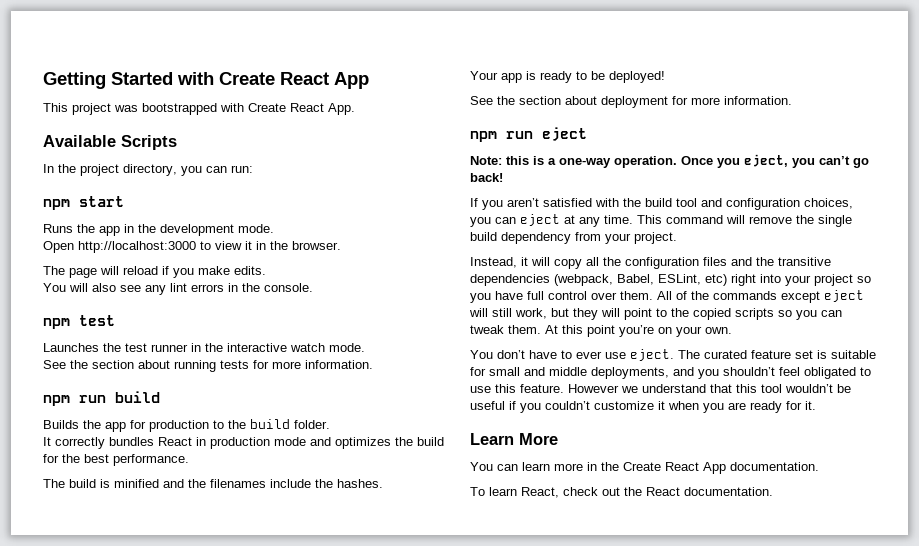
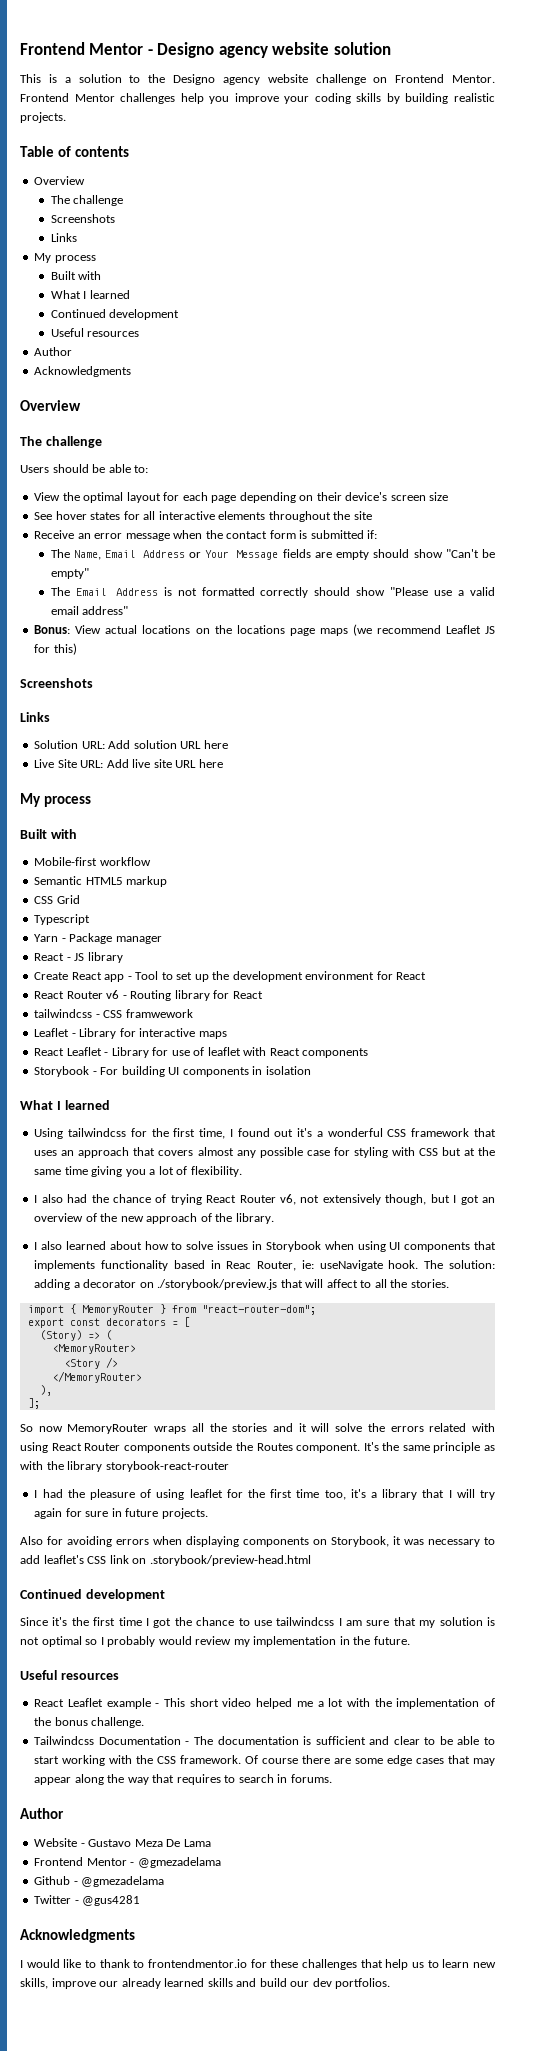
- Getting Started with Create React App
- This project was bootstrapped with Create React App.
- Available Scripts
- In the project directory, you can run:
- npm start
- Runs the app in the development mode.
- Open http://localhost:3000 to view it in the browser.
- The page will reload if you make edits.
- You will also see any lint errors in the console.
- npm test
- Launches the test runner in the interactive watch mode.
- See the section about running tests for more information.
- npm run build
- Builds the app for production to the build folder.
- It correctly bundles React in production mode and optimizes the build for the best performance.
- The build is minified and the filenames include the hashes.
- Your app is ready to be deployed!
- See the section about deployment for more information.
- npm run eject
- Note: this is a one-way operation. Once you eject, you can’t go back!
- If you aren’t satisfied with the build tool and configuration choices, you can eject at any time. This command will remove the single build dependency from your project.
- Instead, it will copy all the configuration files and the transitive dependencies (webpack, Babel, ESLint, etc) right into your project so you have full control over them. All of the commands except eject will still work, but they will point to the copied scripts so you can tweak them. At this point you’re on your own.
- You don’t have to ever use eject. The curated feature set is suitable for small and middle deployments, and you shouldn’t feel obligated to use this feature. However we understand that this tool wouldn’t be useful if you couldn’t customize it when you are ready for it.
- Learn More
- You can learn more in the Create React App documentation.
- To learn React, check out the React documentation.
+ Frontend Mentor - Designo agency website solution
+ This is a solution to the Designo agency website challenge on Frontend Mentor. Frontend Mentor challenges help you improve your coding skills by building realistic projects.
+ Table of contents
+ Overview
+ The challenge
+ Screenshots
+ Links
+ My process
+ Built with
+ What I learned
+ Continued development
+ Useful resources
+ Author
+ Acknowledgments
+ Overview
+ The challenge
+ Users should be able to:
+ View the optimal layout for each page depending on their device's screen size
+ See hover states for all interactive elements throughout the site
+ Receive an error message when the contact form is submitted if:
+ The Name, Email Address or Your Message fields are empty should show "Can't be empty"
+ The Email Address is not formatted correctly should show "Please use a valid email address"
+ Bonus: View actual locations on the locations page maps (we recommend Leaflet JS for this)
+ Screenshots
+ Links
+ Solution URL: Add solution URL here
+ Live Site URL: Add live site URL here
+ My process
+ Built with
+ Mobile-first workflow
+ Semantic HTML5 markup
+ CSS Grid
+ Typescript
+ Yarn - Package manager
+ React - JS library
+ Create React app - Tool to set up the development environment for React
+ React Router v6 - Routing library for React
+ tailwindcss - CSS framwework
+ Leaflet - Library for interactive maps
+ React Leaflet - Library for use of leaflet with React components
+ Storybook - For building UI components in isolation
+ What I learned
+ Using tailwindcss for the first time, I found out it's a wonderful CSS framework that uses an approach that covers almost any possible case for styling with CSS but at the same time giving you a lot of flexibility.
+ I also had the chance of trying React Router v6, not extensively though, but I got an overview of the new approach of the library.
+ I also learned about how to solve issues in Storybook when using UI components that implements functionality based in Reac Router, ie: useNavigate hook. The solution: adding a decorator on ./storybook/preview.js that will affect to all the stories.
+ import { MemoryRouter } from "react-router-dom";
+ export const decorators = [
+ (Story) => (
+ <MemoryRouter>
+ <Story />
+ </MemoryRouter>
+ ),
+ ];
+ So now MemoryRouter wraps all the stories and it will solve the errors related with using React Router components outside the Routes component. It's the same principle as with the library storybook-react-router
+ I had the pleasure of using leaflet for the first time too, it's a library that I will try again for sure in future projects.
+ Also for avoiding errors when displaying components on Storybook, it was necessary to add leaflet's CSS link on .storybook/preview-head.html
+ Continued development
+ Since it's the first time I got the chance to use tailwindcss I am sure that my solution is not optimal so I probably would review my implementation in the future.
+ Useful resources
+ React Leaflet example - This short video helped me a lot with the implementation of the bonus challenge.
+ Tailwindcss Documentation - The documentation is sufficient and clear to be able to start working with the CSS framework. Of course there are some edge cases that may appear along the way that requires to search in forums.
+ Author
+ Website - Gustavo Meza De Lama
+ Frontend Mentor - @gmezadelama
+ Github - @gmezadelama
+ Twitter - @gus4281
+ Acknowledgments
+ I would like to thank to frontendmentor.io for these challenges that help us to learn new skills, improve our already learned skills and build our dev portfolios.

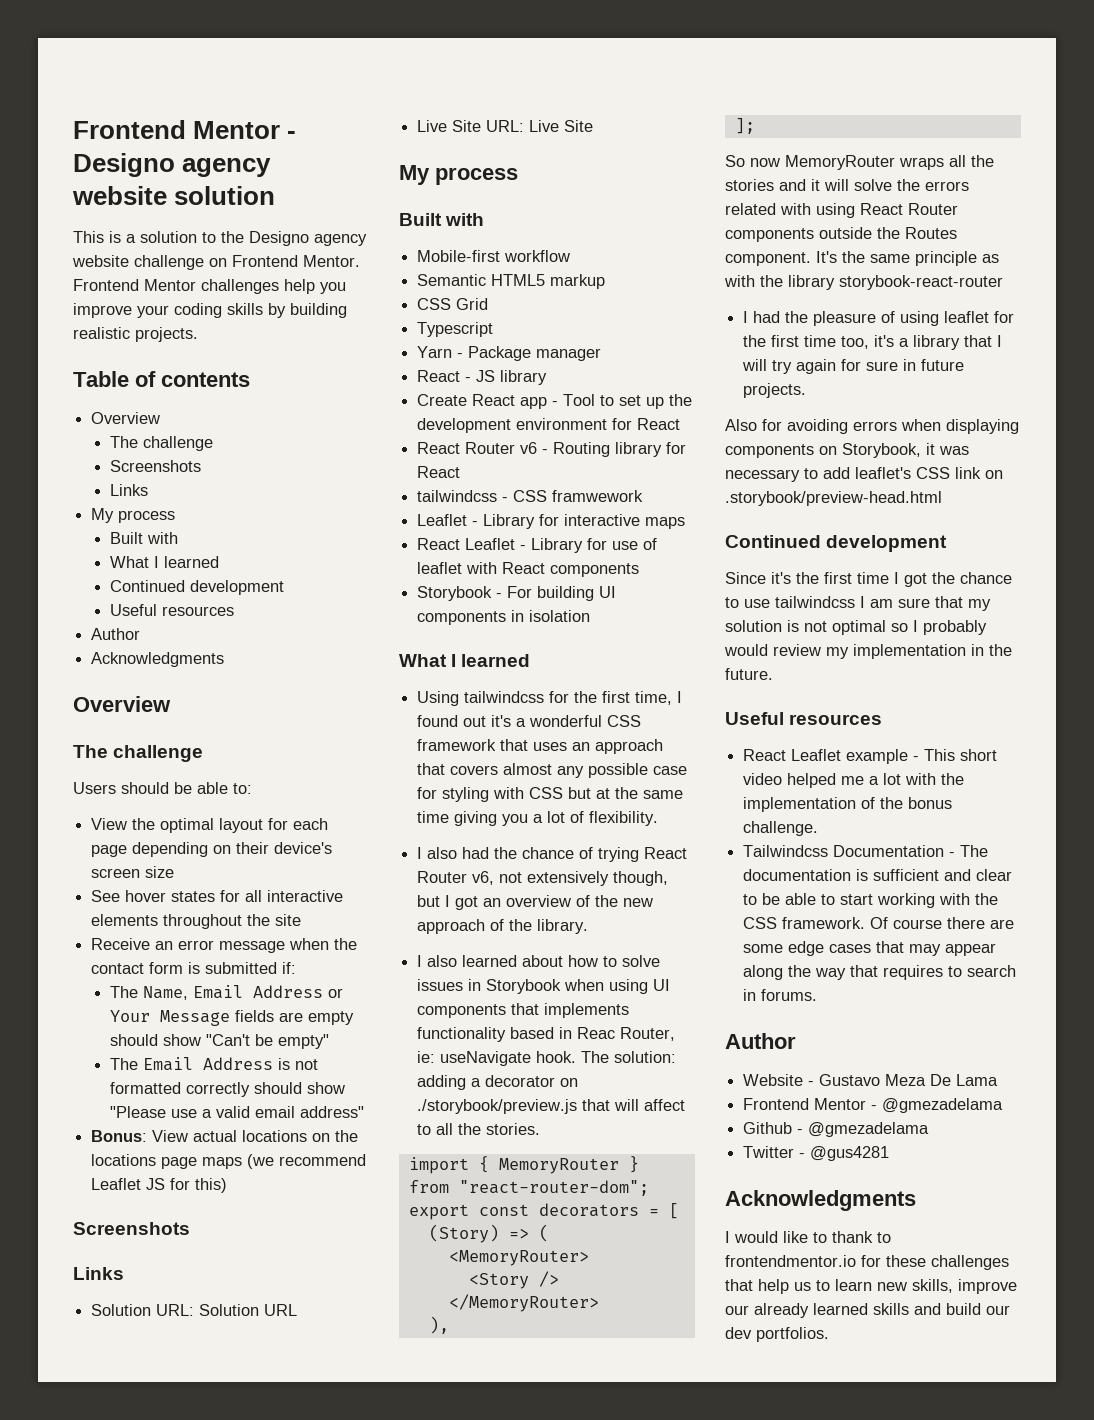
- Solution URL: Add solution URL here
+ Solution URL: Solution URL
- Live Site URL: Add live site URL here
+ Live Site URL: Live Site

